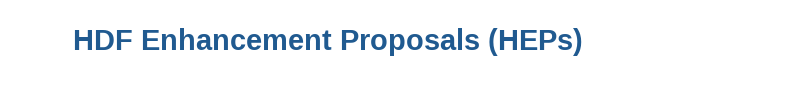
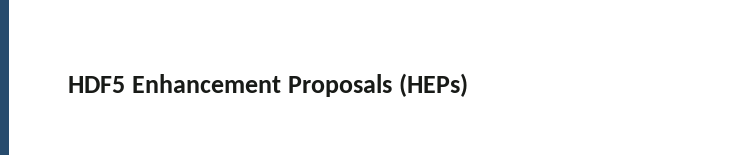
- HDF Enhancement Proposals (HEPs)
+ HDF5 Enhancement Proposals (HEPs)

